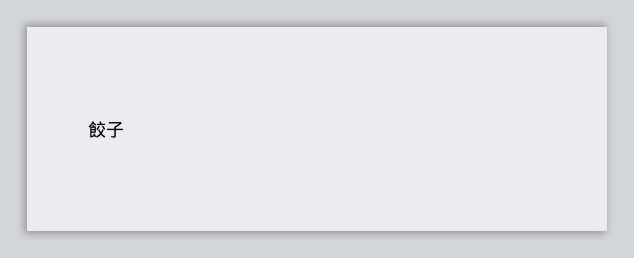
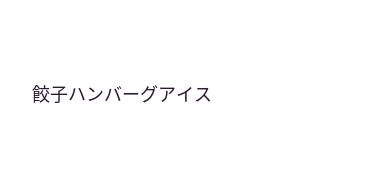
- 餃子
+ 餃子ハンバーグアイス

